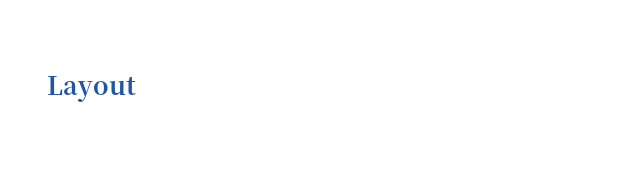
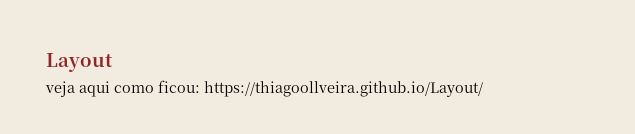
+ veja aqui como ficou: https://thiagoollveira.github.io/Layout/

